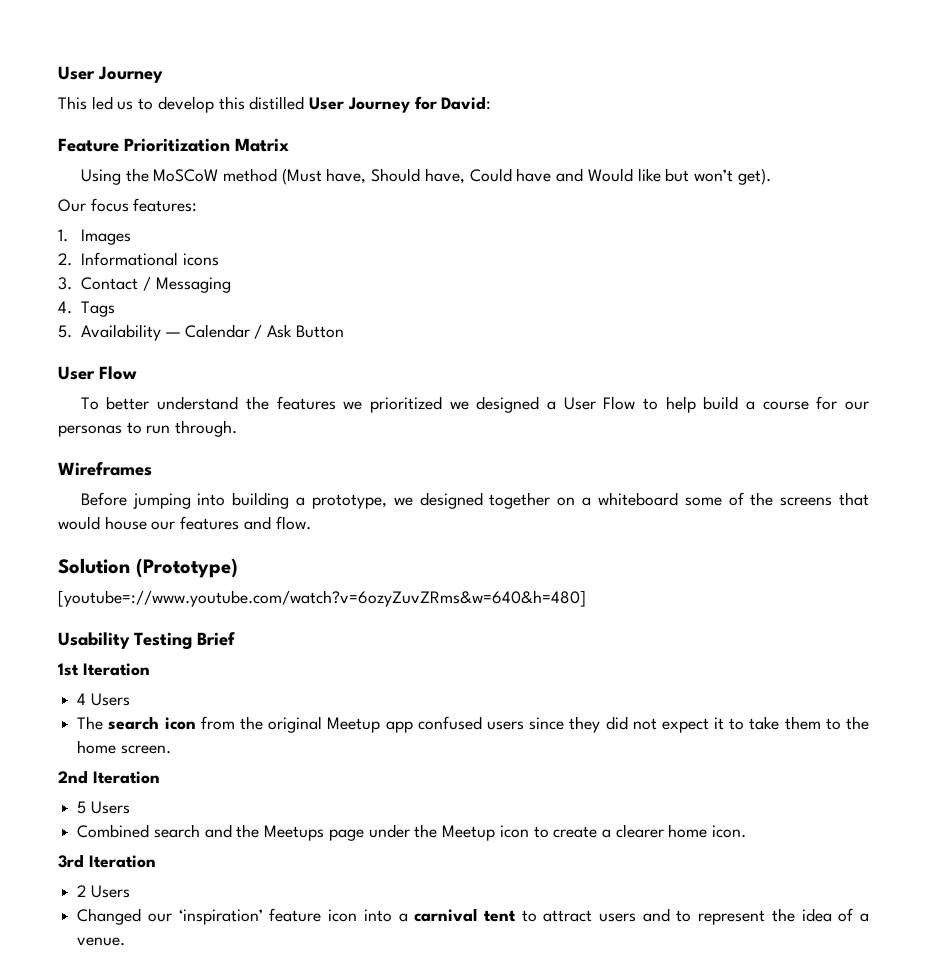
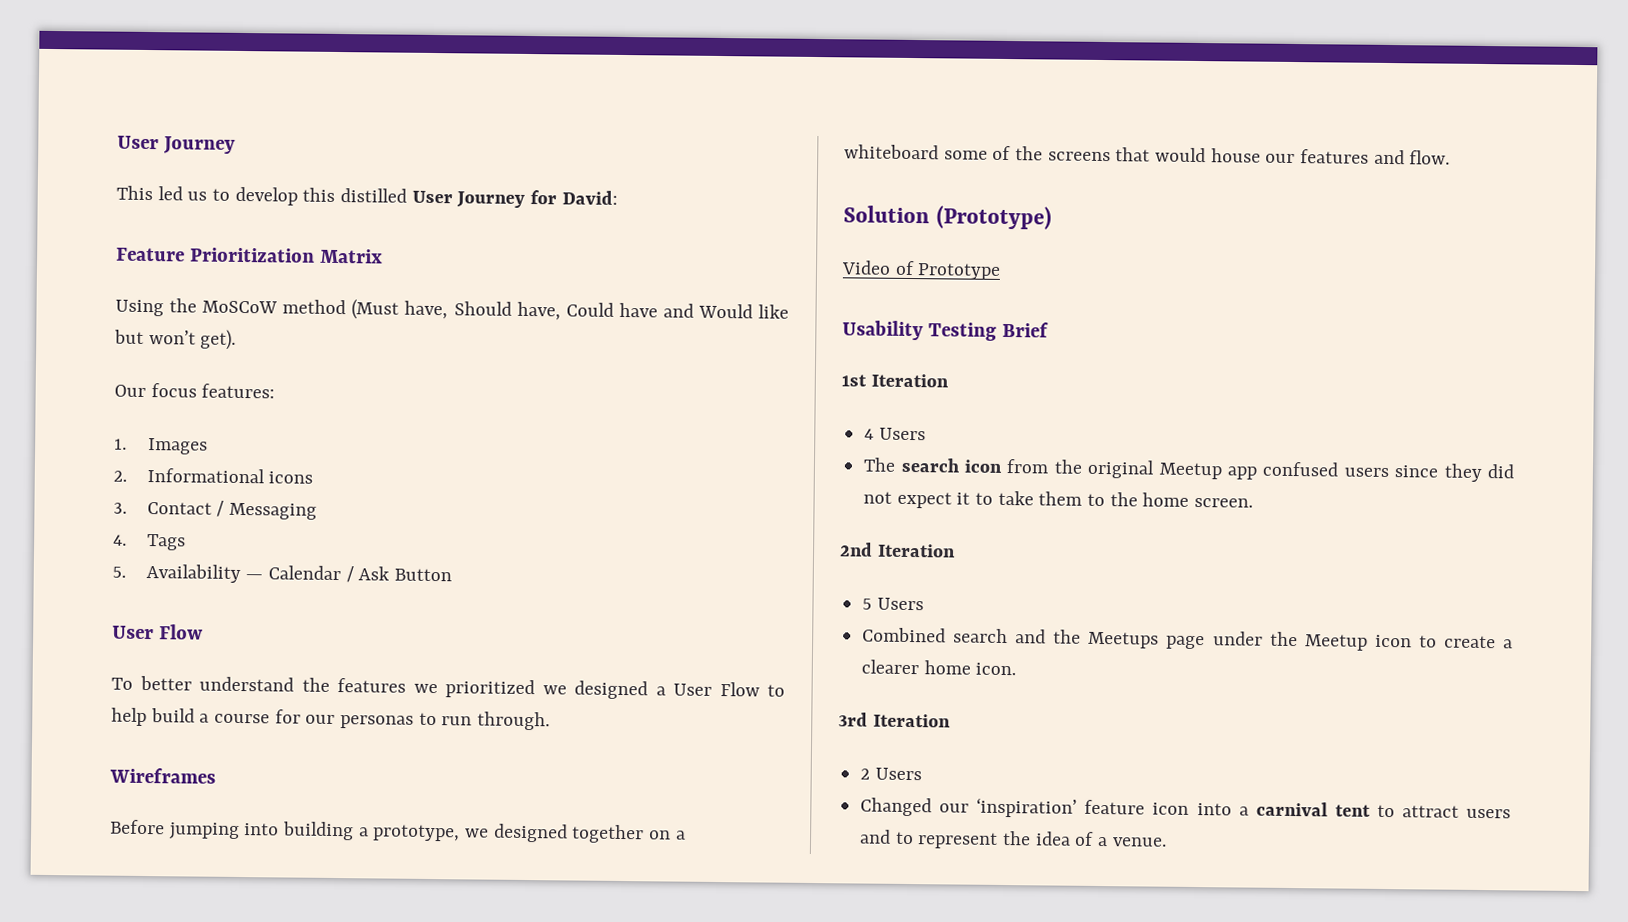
- [youtube=://www.youtube.com/watch?v=6ozyZuvZRms&w=640&h=480]
+ Video of Prototype

